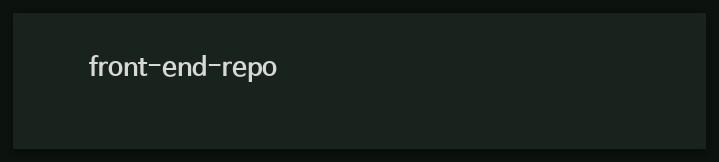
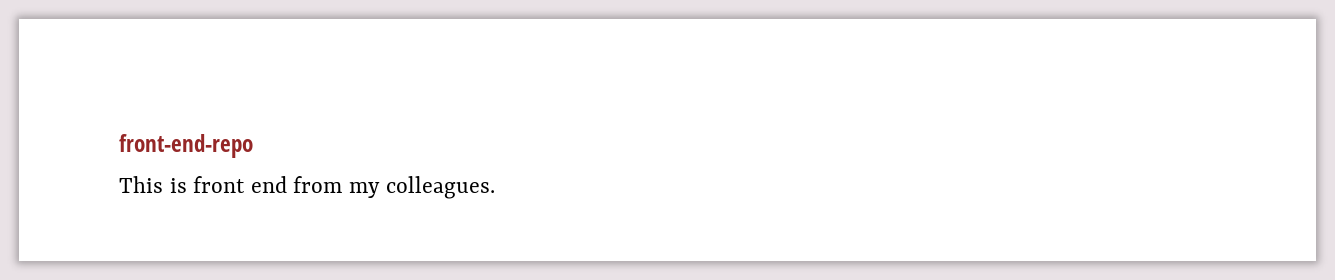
+ This is front end from my colleagues.

